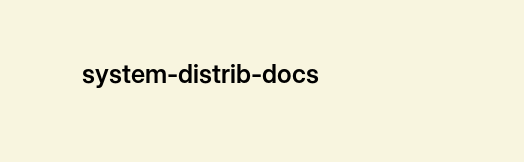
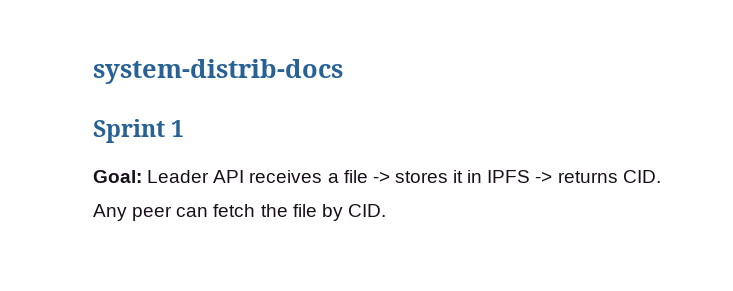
+ Sprint 1
+ Goal: Leader API receives a file -> stores it in IPFS -> returns CID.
+ Any peer can fetch the file by CID.

